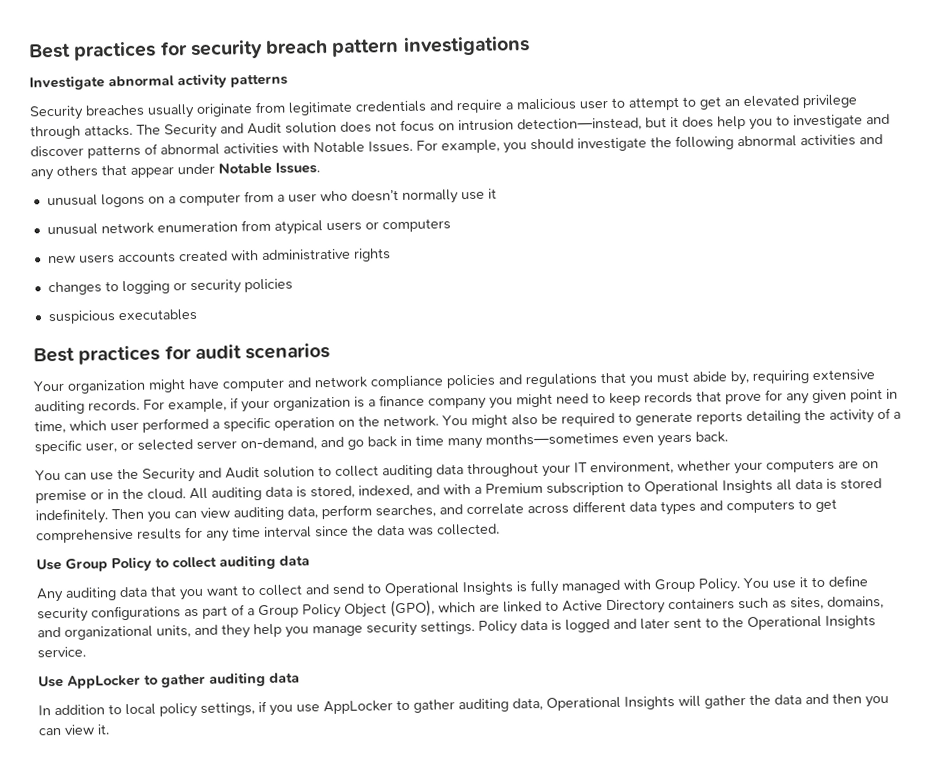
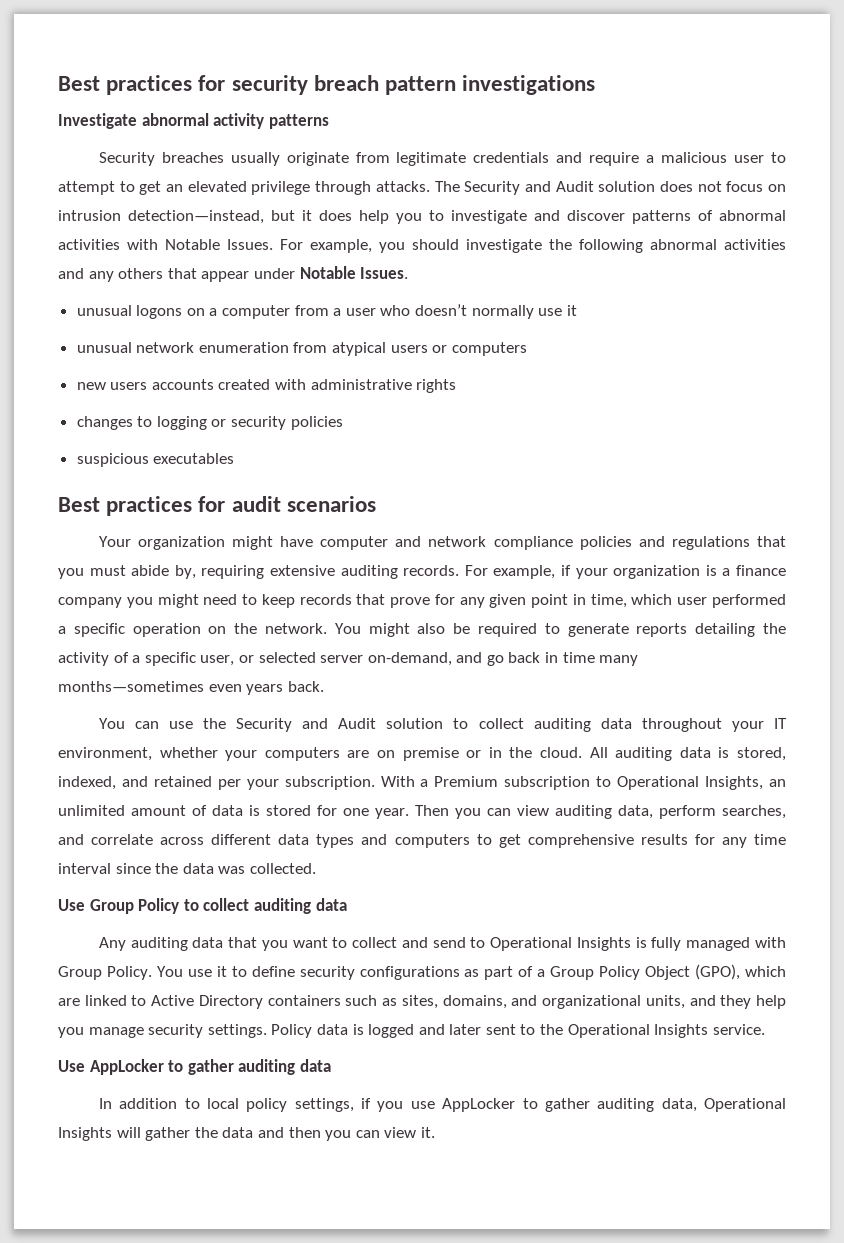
- All auditing data is stored, indexed, and with a Premium subscription to Operational Insights all data is stored indefinitely.
+ All auditing data is stored, indexed, and retained per your subscription. With a Premium subscription to Operational Insights, an unlimited amount of data is stored for one year.

